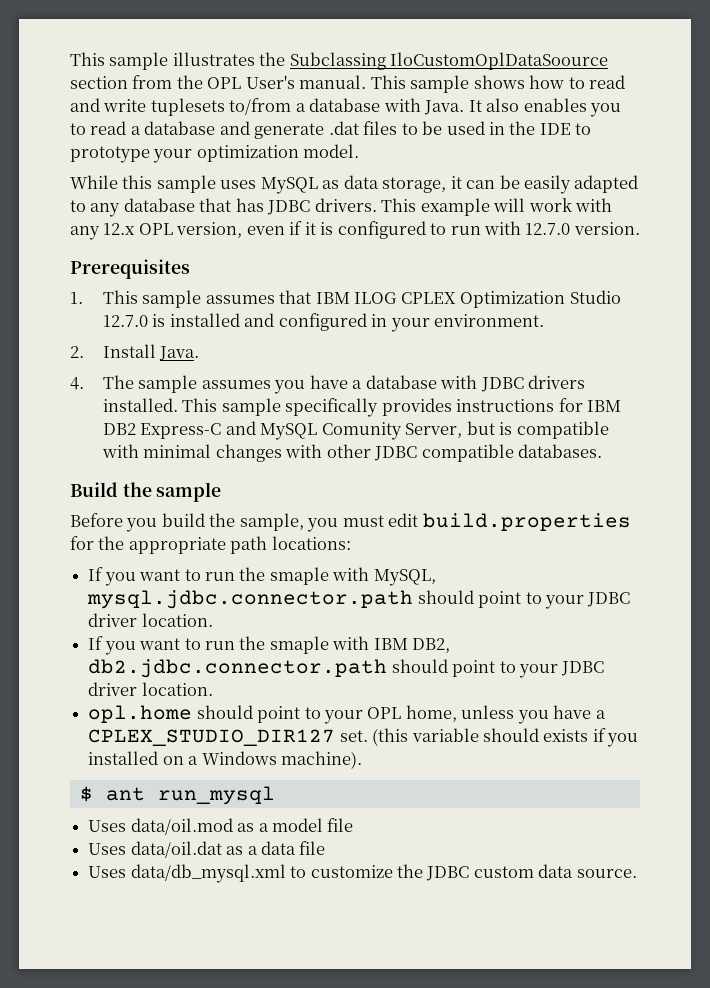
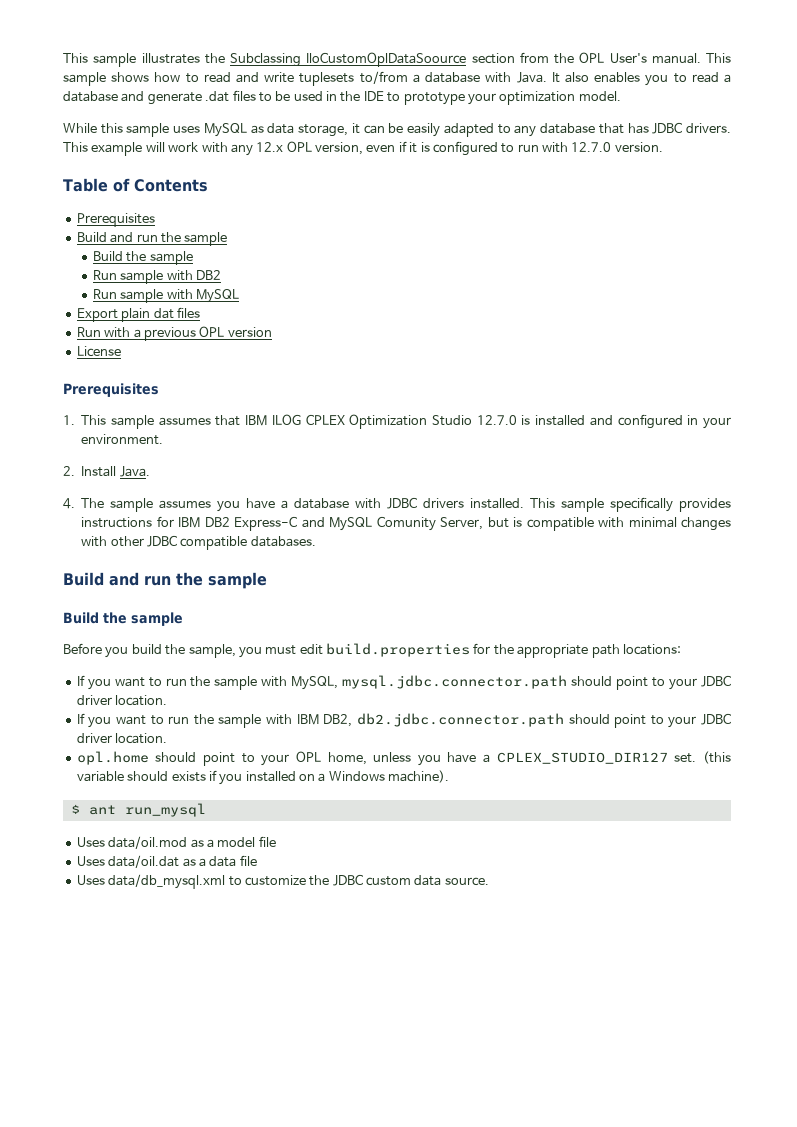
+ Table of Contents
+ Prerequisites
+ Build and run the sample
+ Build the sample
+ Run sample with DB2
+ Run sample with MySQL
+ Export plain dat files
+ Run with a previous OPL version
+ License
  This sample specifically provides instructions for IBM DB2 Express-C and MySQL Comunity Server, but is compatible with minimal changes with other JDBC compatible databases.
+ Build and run the sample
- If you want to run the smaple with MySQL, mysql.jdbc.connector.path should point to your JDBC driver location.
+ If you want to run the sample with MySQL, mysql.jdbc.connector.path should point to your JDBC driver location.
- If you want to run the smaple with IBM DB2, db2.jdbc.connector.path should point to your JDBC driver location.
+ If you want to run the sample with IBM DB2, db2.jdbc.connector.path should point to your JDBC driver location.

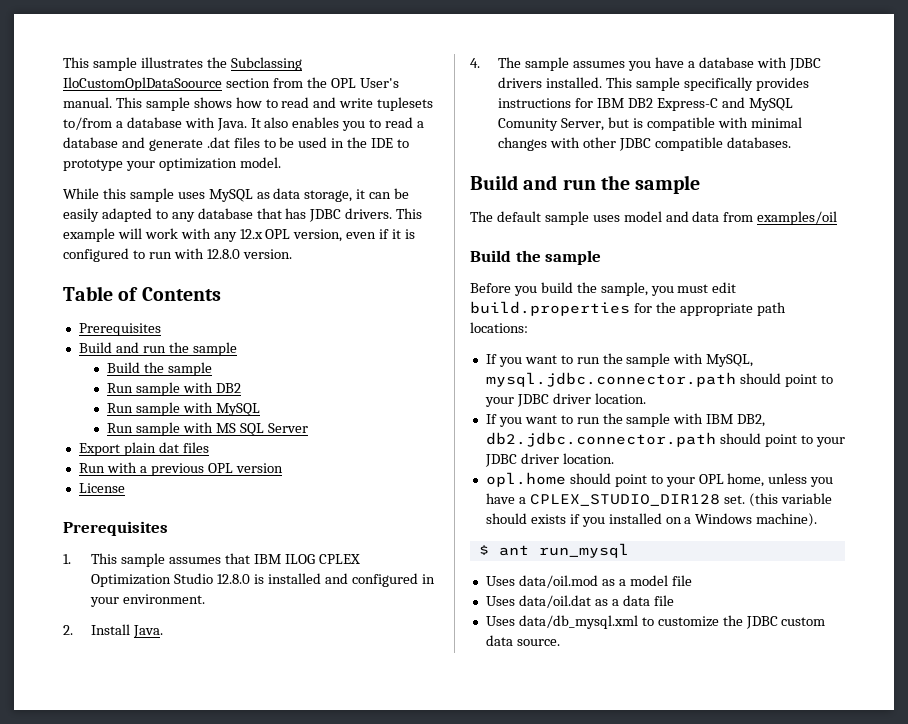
- This example will work with any 12.x OPL version, even if it is configured to run with 12.7.0 version.
+ This example will work with any 12.x OPL version, even if it is configured to run with 12.8.0 version.
+ Run sample with MS SQL Server
- 1. This sample assumes that IBM ILOG CPLEX Optimization Studio 12.7.0 is installed and configured in your environment.
+ 1. This sample assumes that IBM ILOG CPLEX Optimization Studio 12.8.0 is installed and configured in your environment.
+ The default sample uses model and data from examples/oil
- opl.home should point to your OPL home, unless you have a CPLEX_STUDIO_DIR127 set.
+ opl.home should point to your OPL home, unless you have a CPLEX_STUDIO_DIR128 set.

